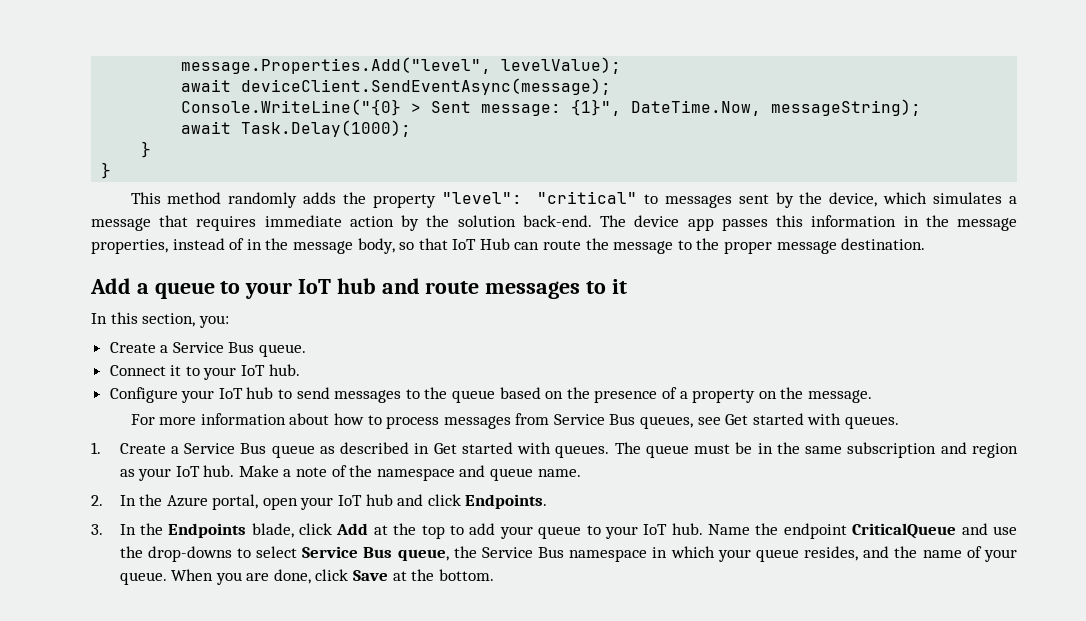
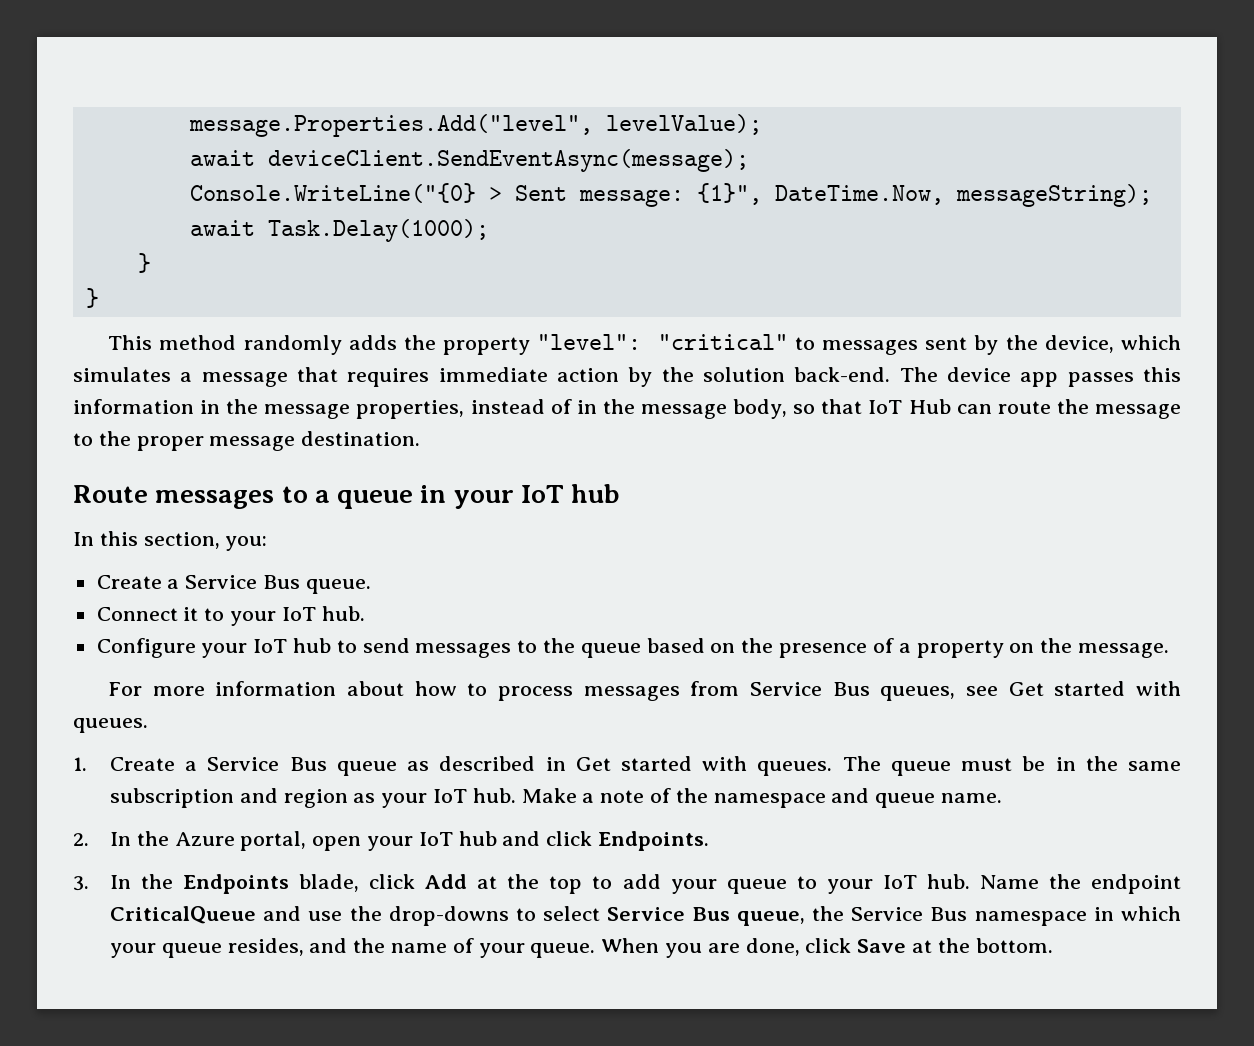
- Add a queue to your IoT hub and route messages to it
+ Route messages to a queue in your IoT hub

